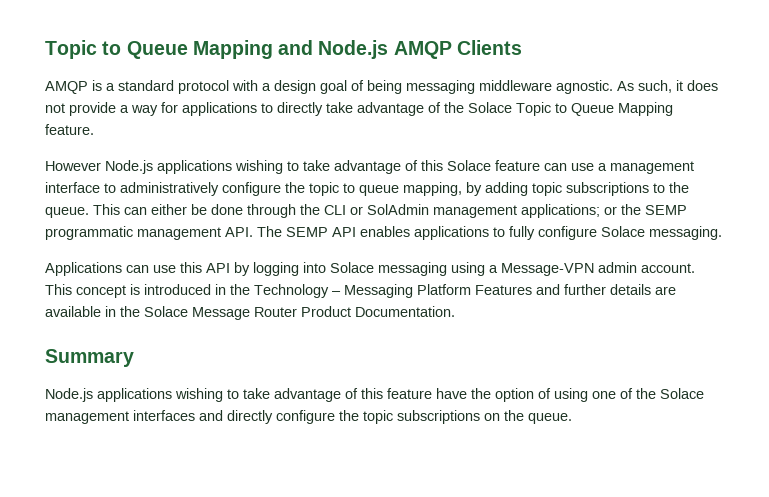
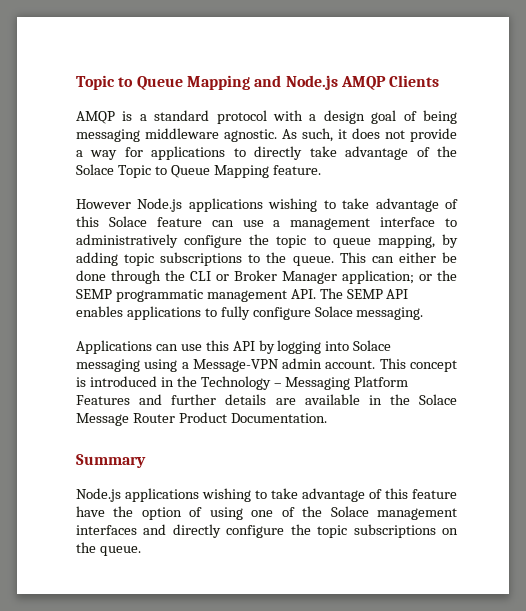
- This can either be done through the CLI or SolAdmin management applications; or the SEMP programmatic management API. The SEMP API enables applications to fully configure Solace messaging.
+ This can either be done through the CLI or Broker Manager application; or the SEMP programmatic management API. The SEMP API enables applications to fully configure Solace messaging.

